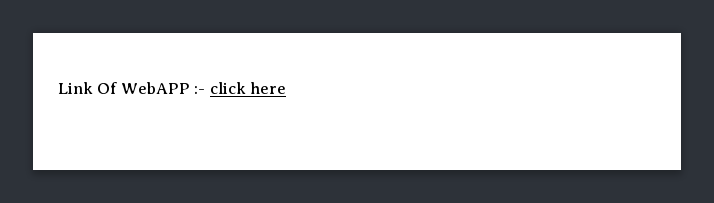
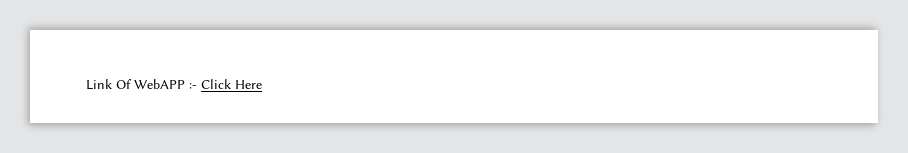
- Link Of WebAPP :- click here
+ Link Of WebAPP :- Click Here

